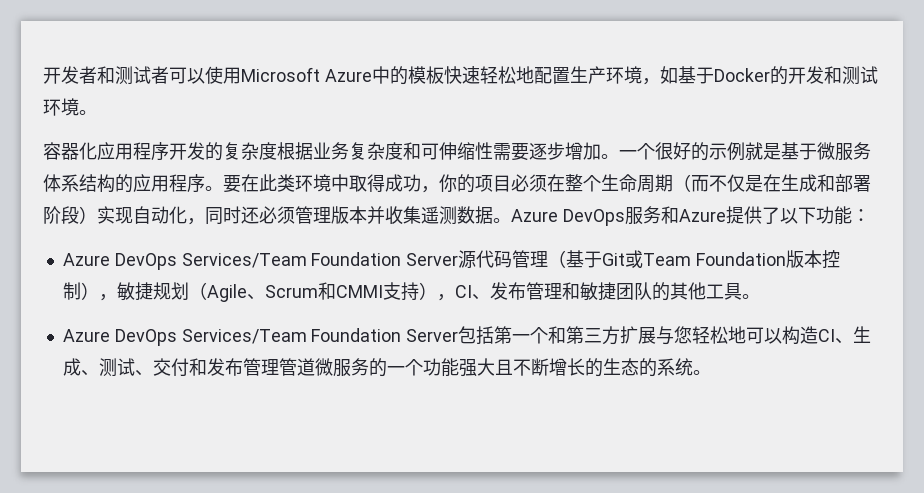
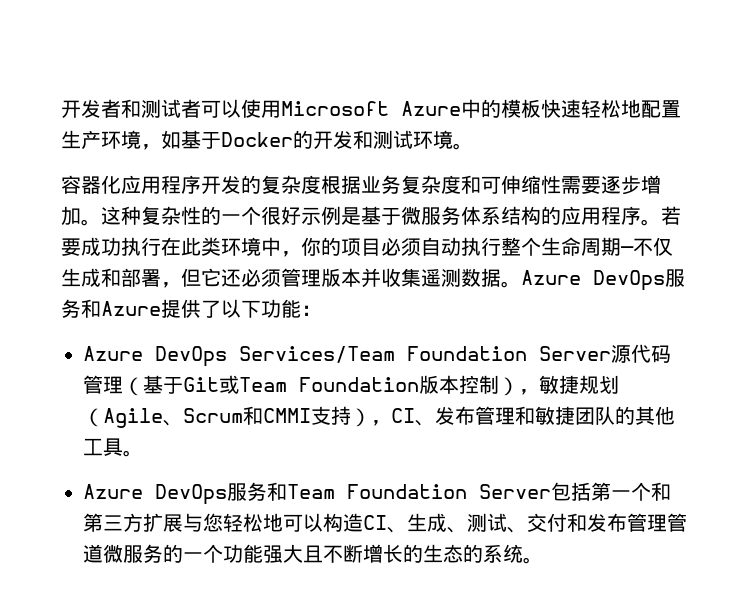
- 一个很好的示例就是基于微服务体系结构的应用程序。
+ 这种复杂性的一个很好示例是基于微服务体系结构的应用程序。
- 要在此类环境中取得成功，你的项目必须在整个生命周期（而不仅是在生成和部署阶段）实现自动化，同时还必须管理版本并收集遥测数据。
+ 若要成功执行在此类环境中，你的项目必须自动执行整个生命周期—不仅生成和部署，但它还必须管理版本并收集遥测数据。
- Azure DevOps Services/Team Foundation Server包括第一个和第三方扩展与您轻松地可以构造CI、生成、测试、交付和发布管理管道微服务的一个功能强大且不断增长的生态的系统。
+ Azure DevOps服务和Team Foundation Server包括第一个和第三方扩展与您轻松地可以构造CI、生成、测试、交付和发布管理管道微服务的一个功能强大且不断增长的生态的系统。

